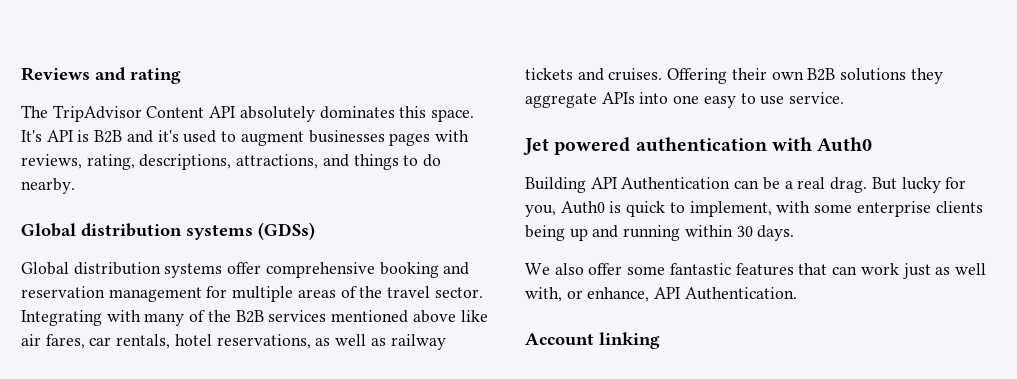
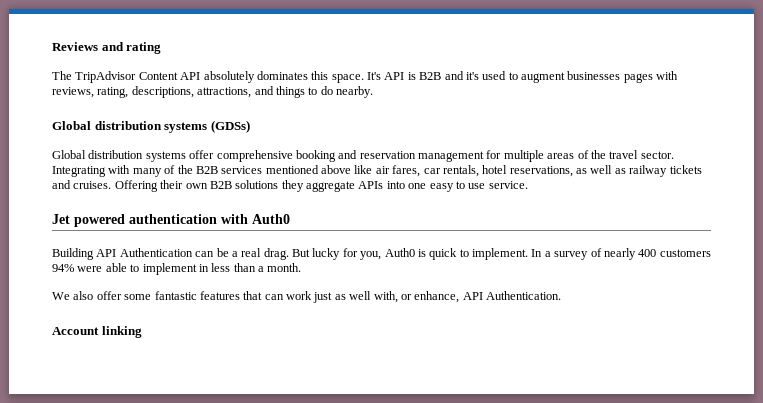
- But lucky for you, Auth0 is quick to implement, with some enterprise clients being up and running within 30 days.
+ But lucky for you, Auth0 is quick to implement. In a survey of nearly 400 customers 94% were able to implement in less than a month.

